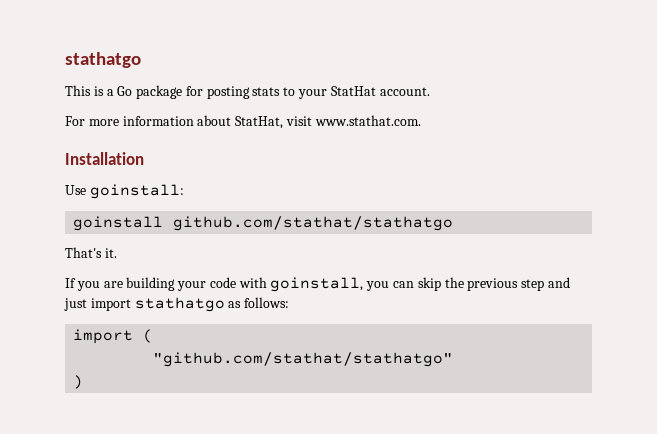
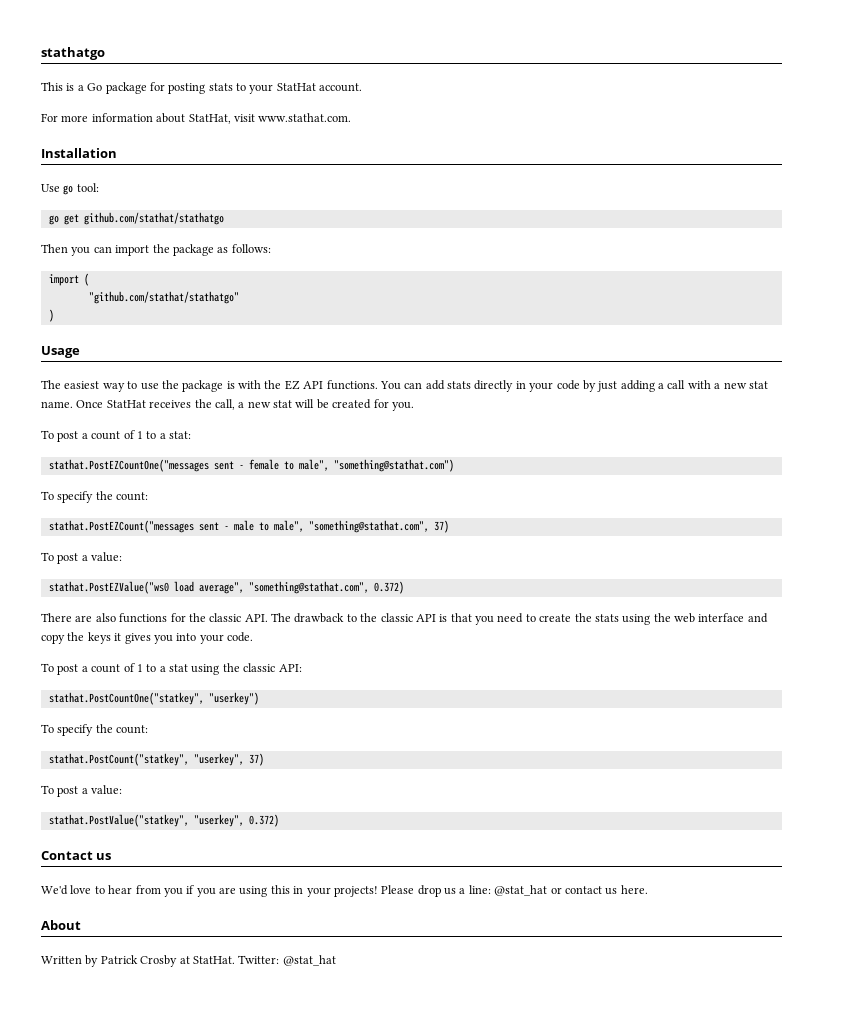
- Use goinstall:
- goinstall github.com/stathat/stathatgo
- That's it.
- If you are building your code with goinstall, you can skip the previous step and just import stathatgo as follows:
+ Use go tool:
+ go get github.com/stathat/stathatgo
+ Then you can import the package as follows:
+ Usage
+ The easiest way to use the package is with the EZ API functions. You can add stats directly in your code by just adding a call with a new stat name. Once StatHat receives the call, a new stat will be created for you.
+ To post a count of 1 to a stat:
+ stathat.PostEZCountOne("messages sent - female to male", "something@stathat.com")
+ To specify the count:
+ stathat.PostEZCount("messages sent - male to male", "something@stathat.com", 37)
+ To post a value:
+ stathat.PostEZValue("ws0 load average", "something@stathat.com", 0.372)
+ There are also functions for the classic API. The drawback to the classic API is that you need to create the stats using the web interface and copy the keys it gives you into your code.
+ To post a count of 1 to a stat using the classic API:
+ stathat.PostCountOne("statkey", "userkey")
+ To specify the count:
+ stathat.PostCount("statkey", "userkey", 37)
+ To post a value:
+ stathat.PostValue("statkey", "userkey", 0.372)
+ Contact us
+ We'd love to hear from you if you are using this in your projects! Please drop us a line: @stat_hat or contact us here.
+ About
+ Written by Patrick Crosby at StatHat. Twitter: @stat_hat

